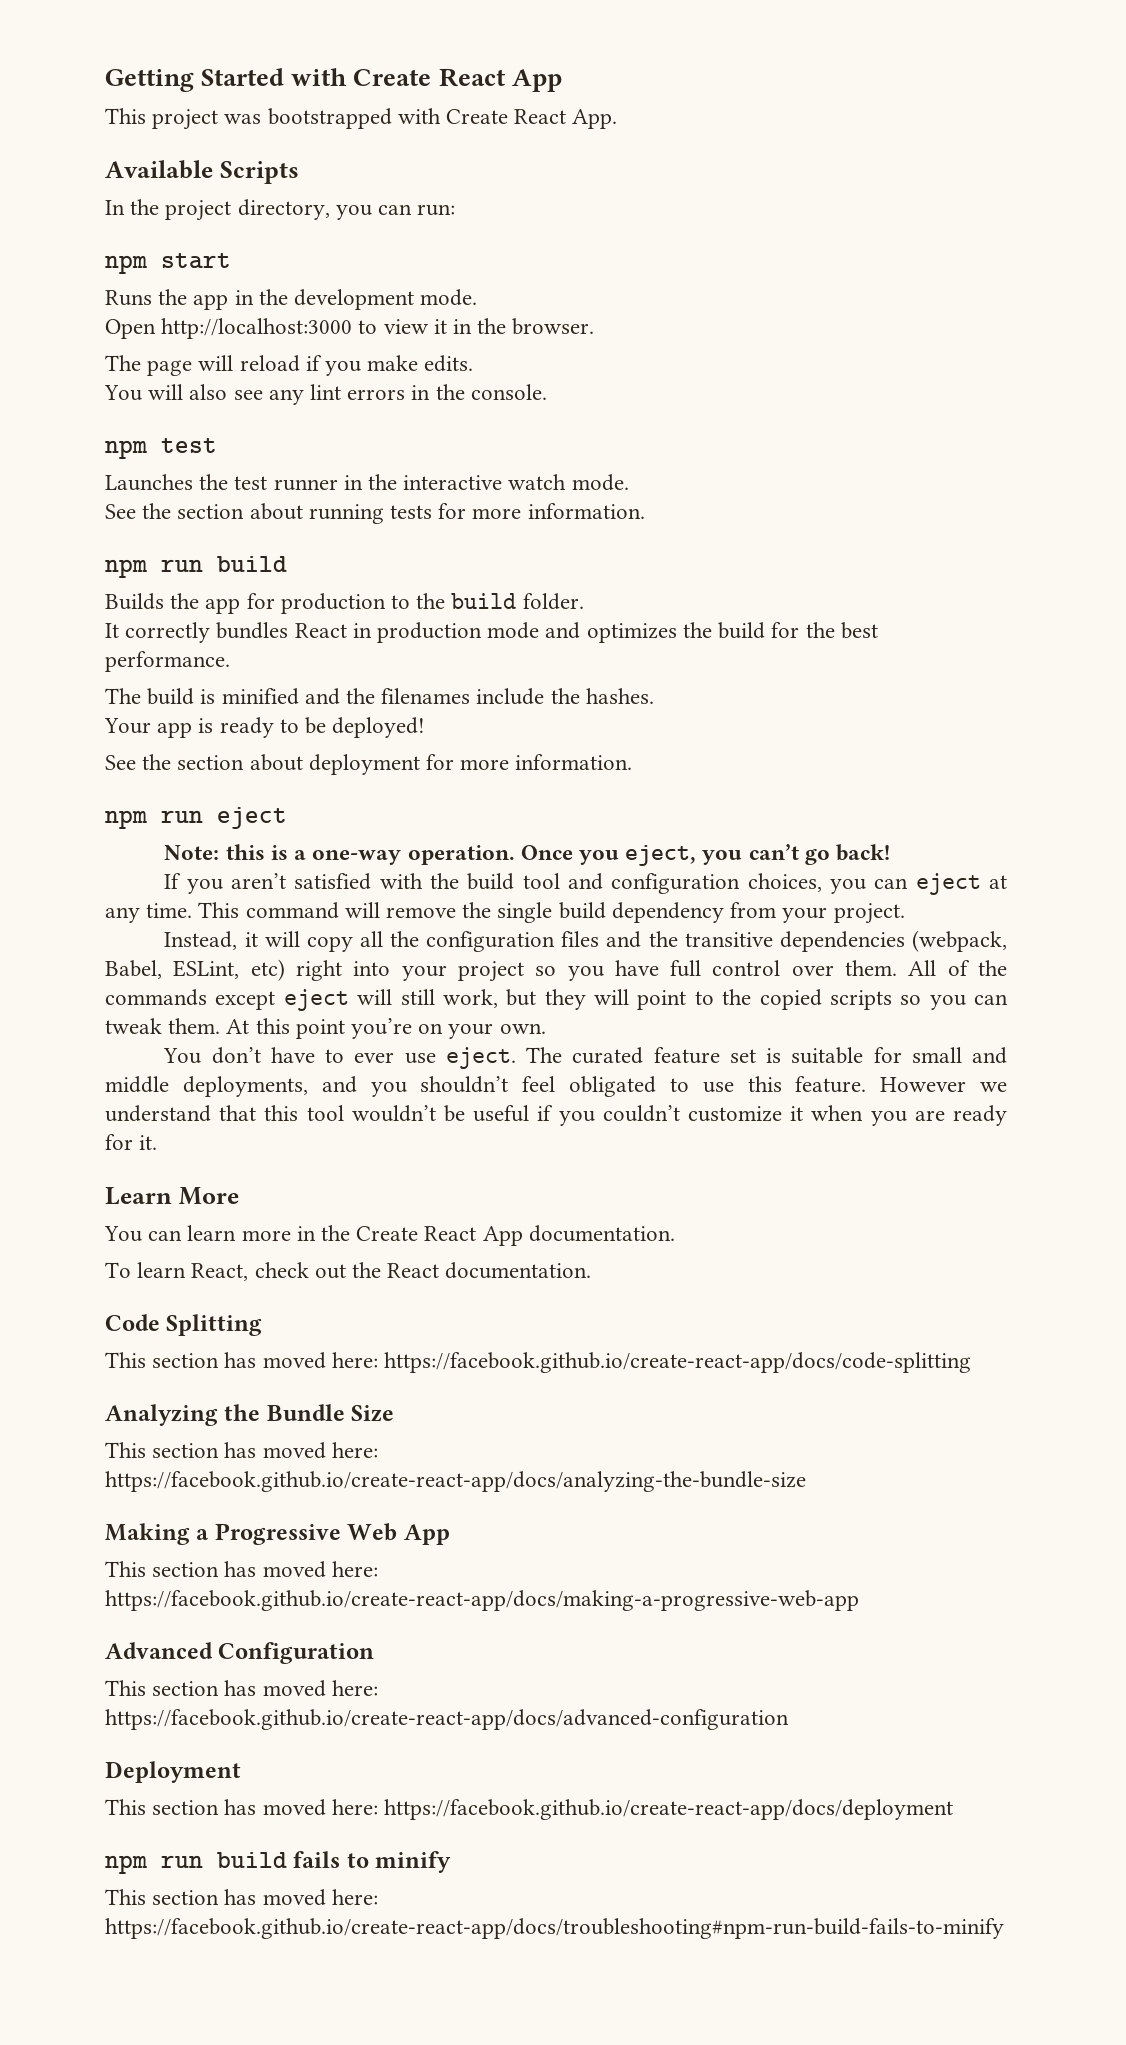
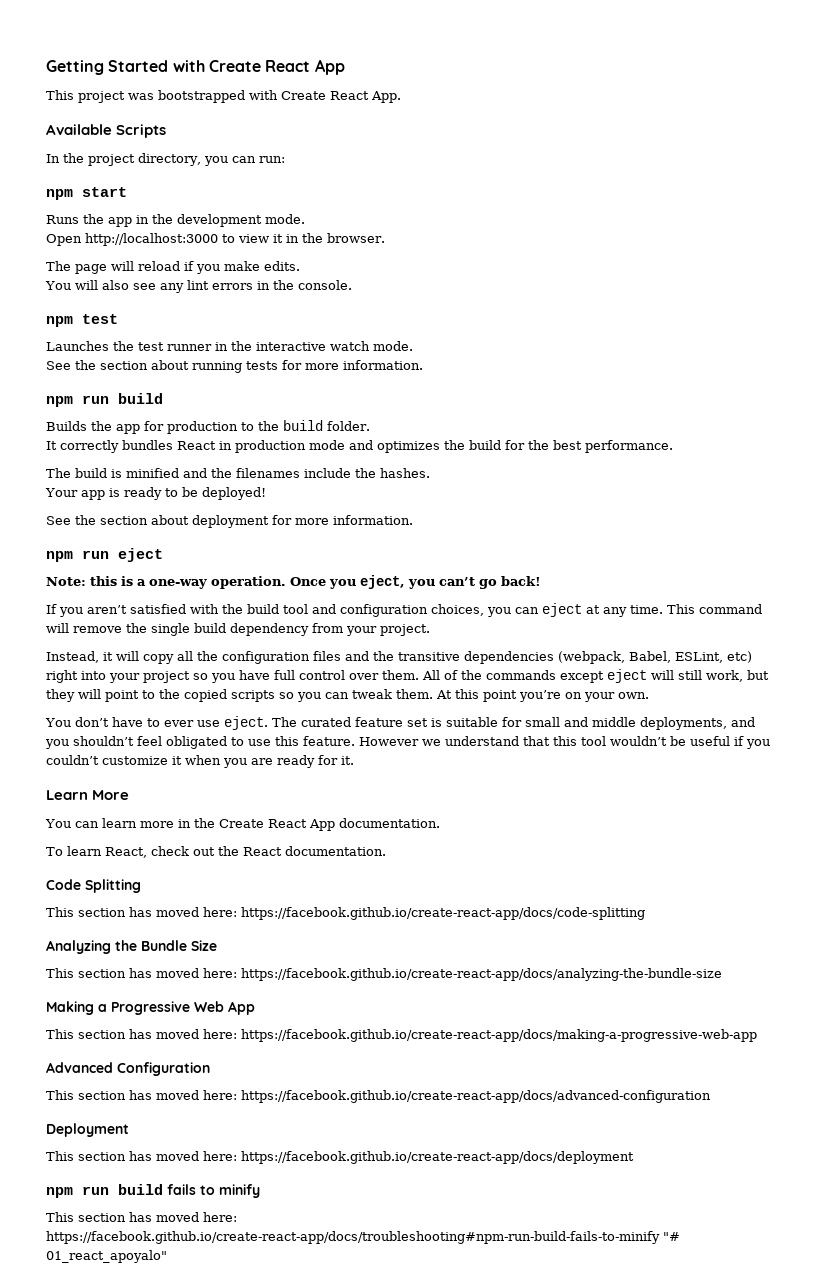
- This section has moved here: https://facebook.github.io/create-react-app/docs/troubleshooting#npm-run-build-fails-to-minify
+ This section has moved here: https://facebook.github.io/create-react-app/docs/troubleshooting#npm-run-build-fails-to-minify "# 01_react_apoyalo"

